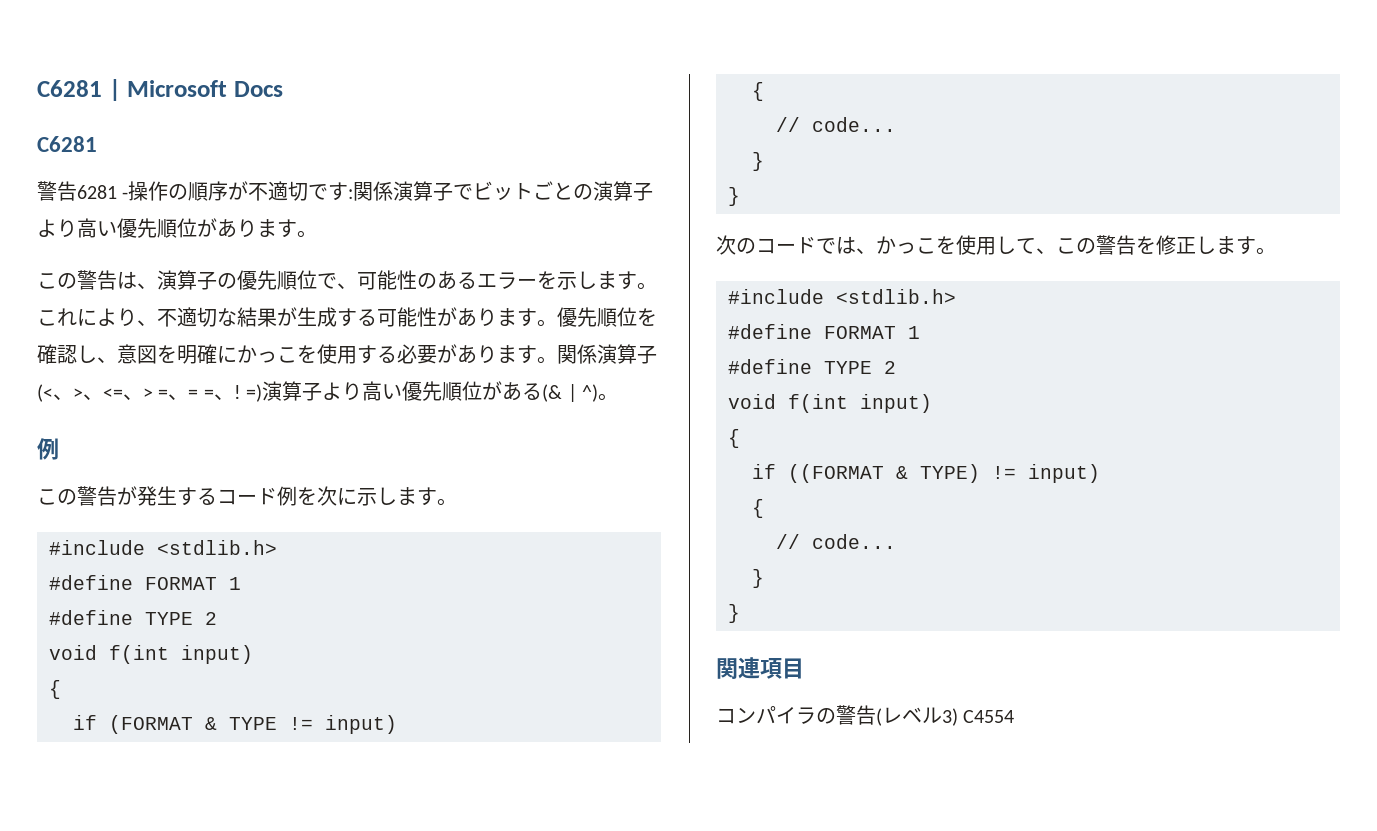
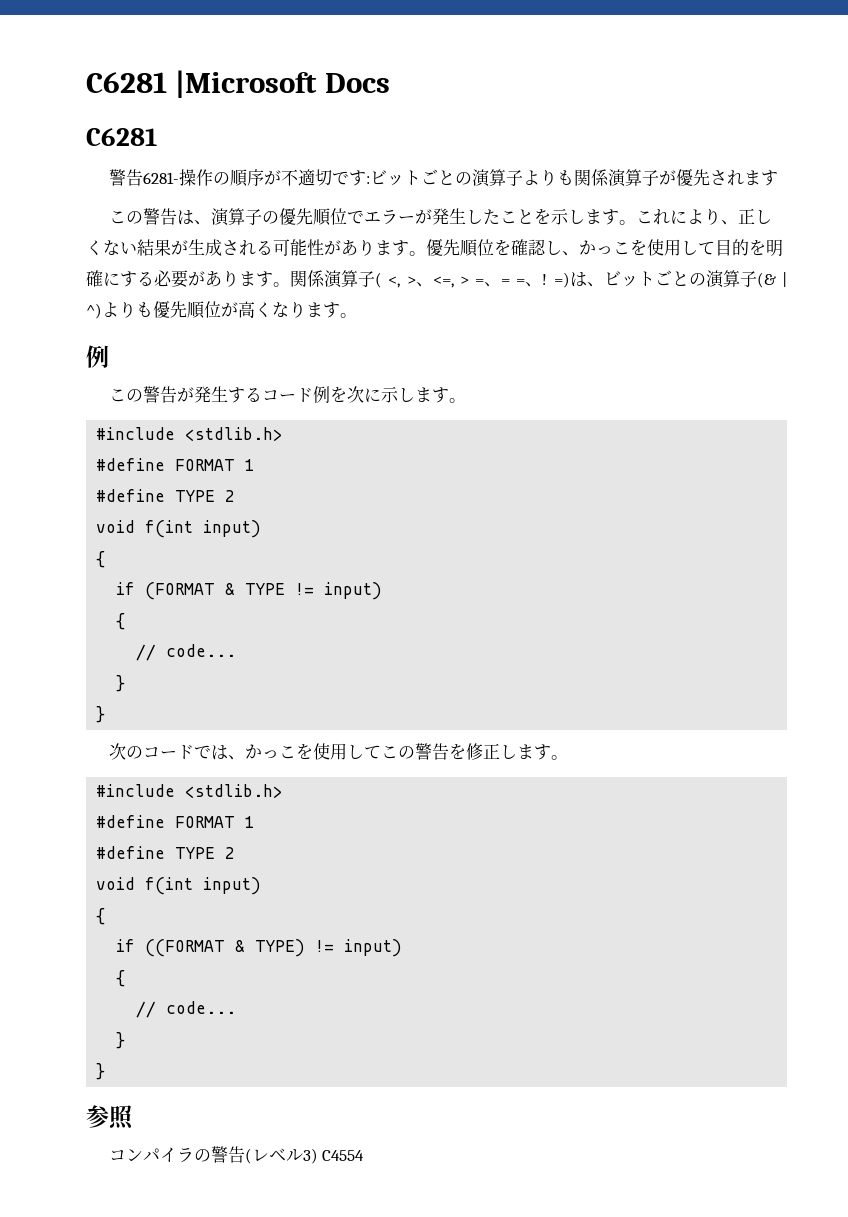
- C6281 | Microsoft Docs
+ C6281 |Microsoft Docs
- 警告6281 -操作の順序が不適切です:関係演算子でビットごとの演算子より高い優先順位があります。
+ 警告6281-操作の順序が不適切です:ビットごとの演算子よりも関係演算子が優先されます
- この警告は、演算子の優先順位で、可能性のあるエラーを示します。
+ この警告は、演算子の優先順位でエラーが発生したことを示します。
- これにより、不適切な結果が生成する可能性があります。
+ これにより、正しくない結果が生成される可能性があります。
- 優先順位を確認し、意図を明確にかっこを使用する必要があります。
+ 優先順位を確認し、かっこを使用して目的を明確にする必要があります。
- 関係演算子(<、>、<=、> =、= =、!
+ 関係演算子( <, >、<=, > =、= =、!
- =)演算子より高い優先順位がある(& | ^)。
+ =)は、ビットごとの演算子(& | ^)よりも優先順位が高くなります。
- 次のコードでは、かっこを使用して、この警告を修正します。
+ 次のコードでは、かっこを使用してこの警告を修正します。
- 関連項目
+ 参照

